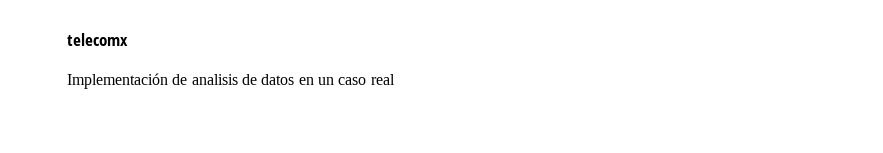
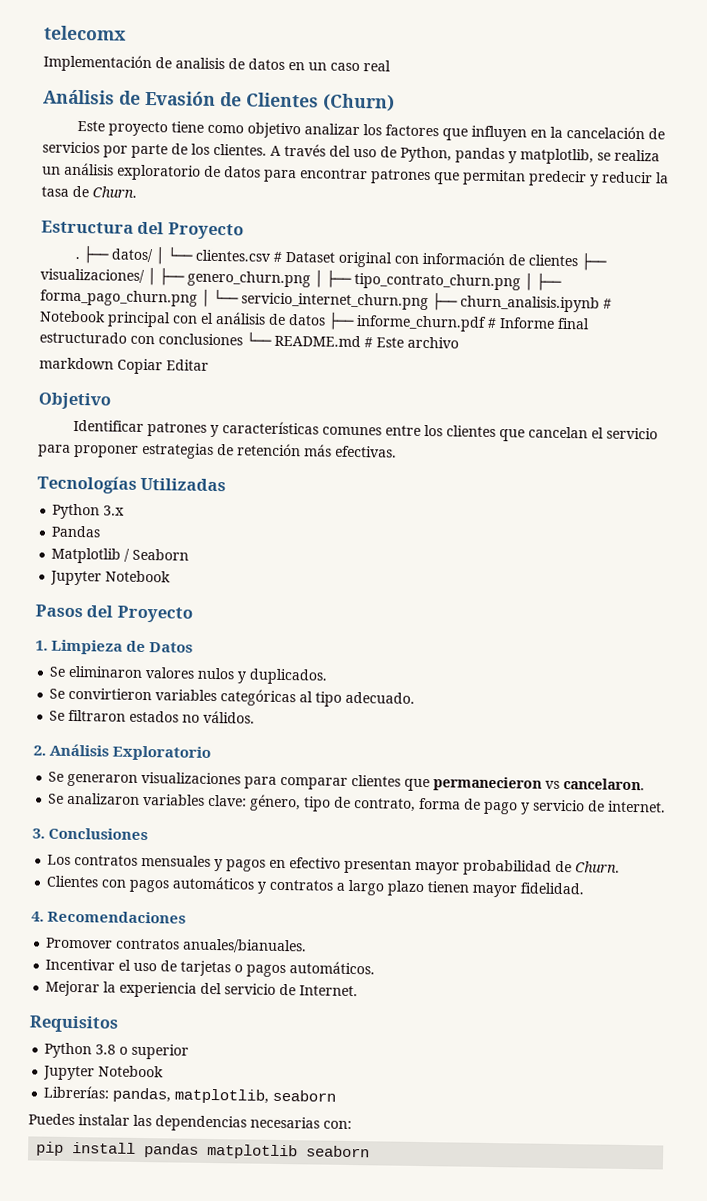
+ Análisis de Evasión de Clientes (Churn)
+ Este proyecto tiene como objetivo analizar los factores que influyen en la cancelación de servicios por parte de los clientes. A través del uso de Python, pandas y matplotlib, se realiza un análisis exploratorio de datos para encontrar patrones que permitan predecir y reducir la tasa de Churn.
+ Estructura del Proyecto
+ . ├── datos/ │ └── clientes.csv # Dataset original con información de clientes ├── visualizaciones/ │ ├── genero_churn.png │ ├── tipo_contrato_churn.png │ ├── forma_pago_churn.png │ └── servicio_internet_churn.png ├── churn_analisis.ipynb # Notebook principal con el análisis de datos ├── informe_churn.pdf # Informe final estructurado con conclusiones └── README.md # Este archivo
+ markdown Copiar Editar
+ Objetivo
+ Identificar patrones y características comunes entre los clientes que cancelan el servicio para proponer estrategias de retención más efectivas.
+ Tecnologías Utilizadas
+ Python 3.x
+ Pandas
+ Matplotlib / Seaborn
+ Jupyter Notebook
+ Pasos del Proyecto
+ 1. Limpieza de Datos
+ Se eliminaron valores nulos y duplicados.
+ Se convirtieron variables categóricas al tipo adecuado.
+ Se filtraron estados no válidos.
+ 2. Análisis Exploratorio
+ Se generaron visualizaciones para comparar clientes que permanecieron vs cancelaron.
+ Se analizaron variables clave: género, tipo de contrato, forma de pago y servicio de internet.
+ 3. Conclusiones
+ Los contratos mensuales y pagos en efectivo presentan mayor probabilidad de Churn.
+ Clientes con pagos automáticos y contratos a largo plazo tienen mayor fidelidad.
+ 4. Recomendaciones
+ Promover contratos anuales/bianuales.
+ Incentivar el uso de tarjetas o pagos automáticos.
+ Mejorar la experiencia del servicio de Internet.
+ Requisitos
+ Python 3.8 o superior
+ Jupyter Notebook
+ Librerías: pandas, matplotlib, seaborn
+ Puedes instalar las dependencias necesarias con:
+ pip install pandas matplotlib seaborn

